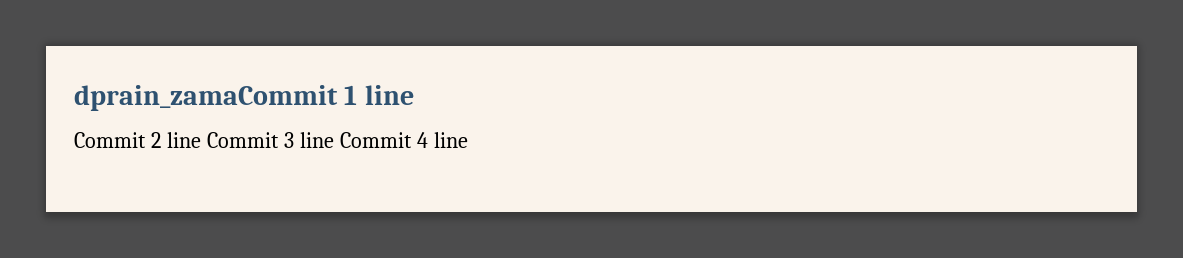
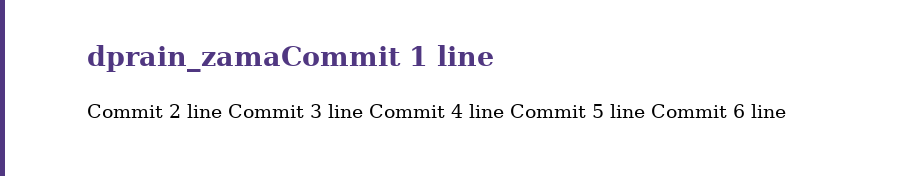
- Commit 2 line Commit 3 line Commit 4 line
+ Commit 2 line Commit 3 line Commit 4 line Commit 5 line Commit 6 line

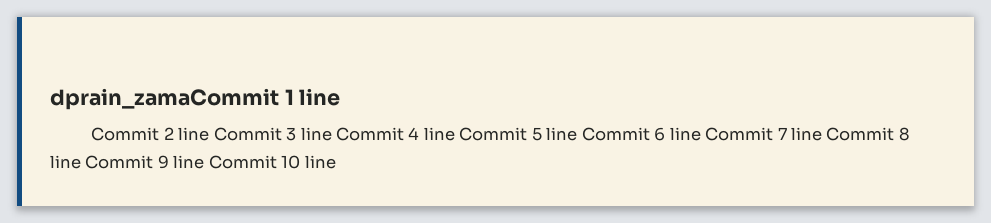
- Commit 2 line Commit 3 line Commit 4 line Commit 5 line Commit 6 line
+ Commit 2 line Commit 3 line Commit 4 line Commit 5 line Commit 6 line Commit 7 line Commit 8 line Commit 9 line Commit 10 line

